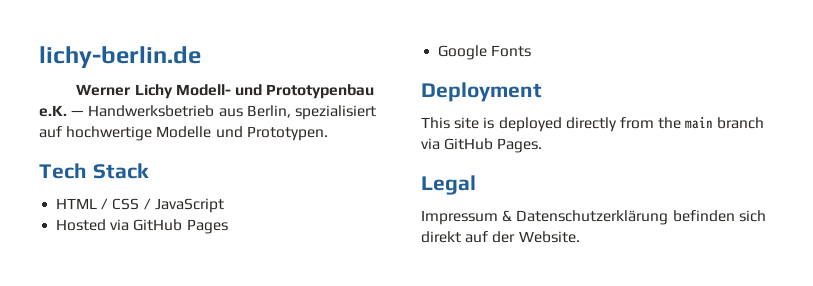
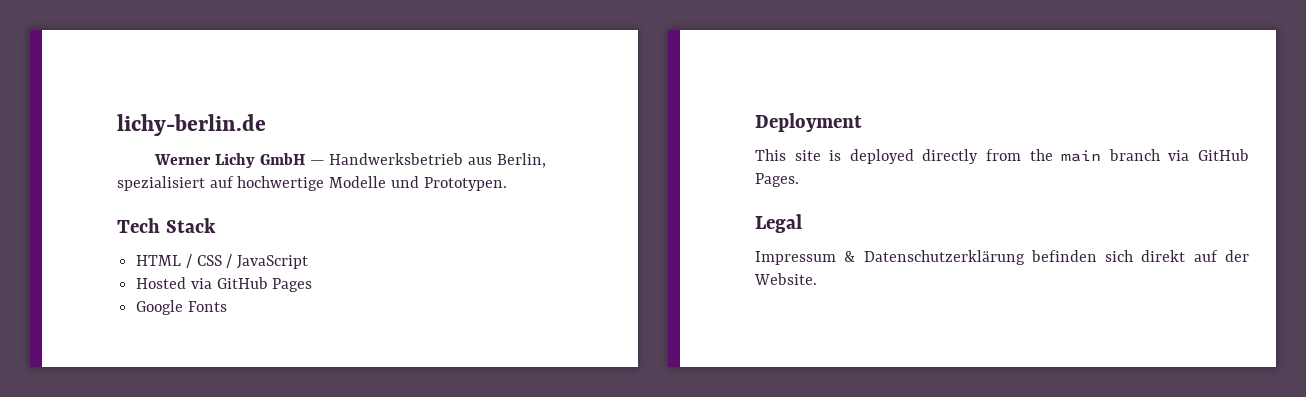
- Werner Lichy Modell- und Prototypenbau e.K. — Handwerksbetrieb aus Berlin, spezialisiert auf hochwertige Modelle und Prototypen.
+ Werner Lichy GmbH — Handwerksbetrieb aus Berlin, spezialisiert auf hochwertige Modelle und Prototypen.

